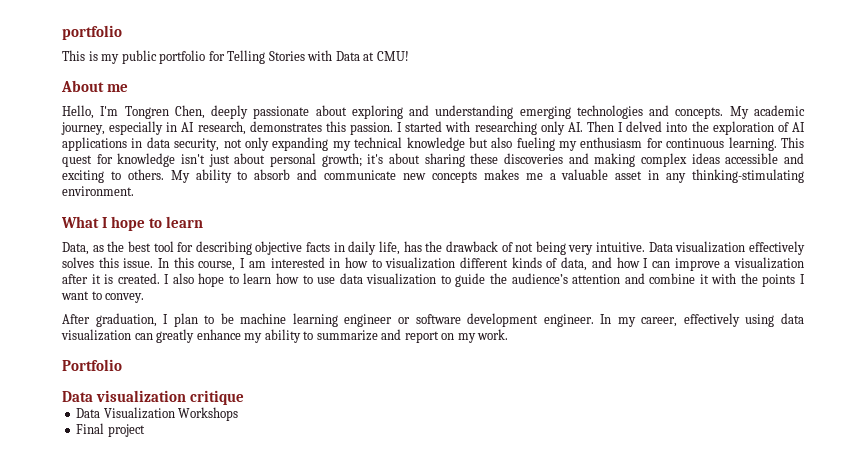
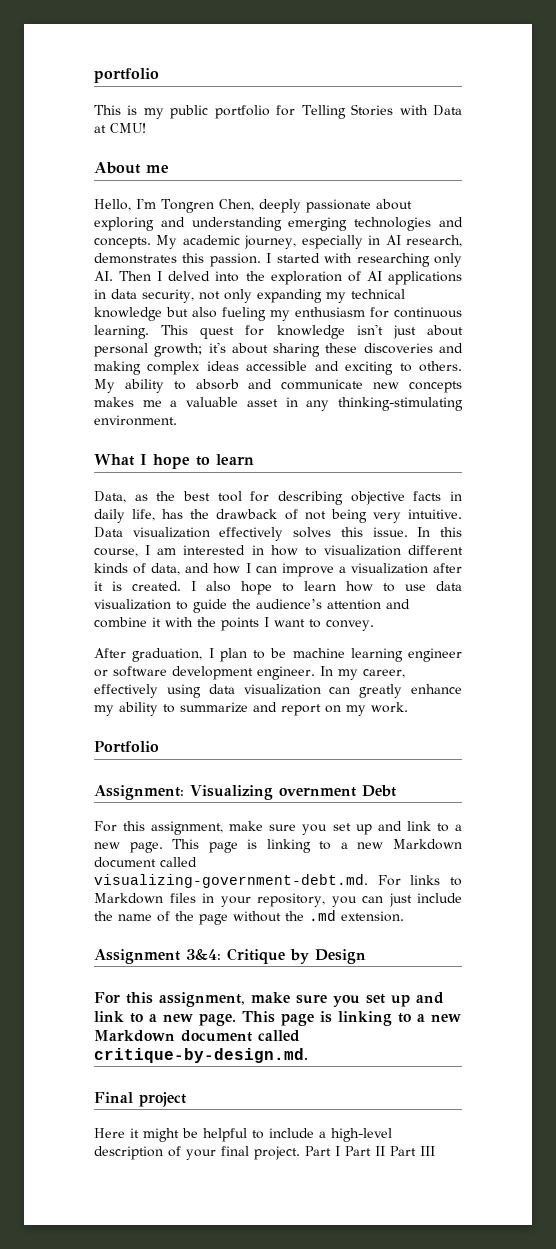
- Data visualization critique
- Data Visualization Workshops
+ Assignment: Visualizing overnment Debt
+ For this assignment, make sure you set up and link to a new page. This page is linking to a new Markdown document called visualizing-government-debt.md. For links to Markdown files in your repository, you can just include the name of the page without the .md extension.
+ Assignment 3&4: Critique by Design
+ For this assignment, make sure you set up and link to a new page. This page is linking to a new Markdown document called critique-by-design.md.
  Final project
+ Here it might be helpful to include a high-level description of your final project. Part I Part II Part III

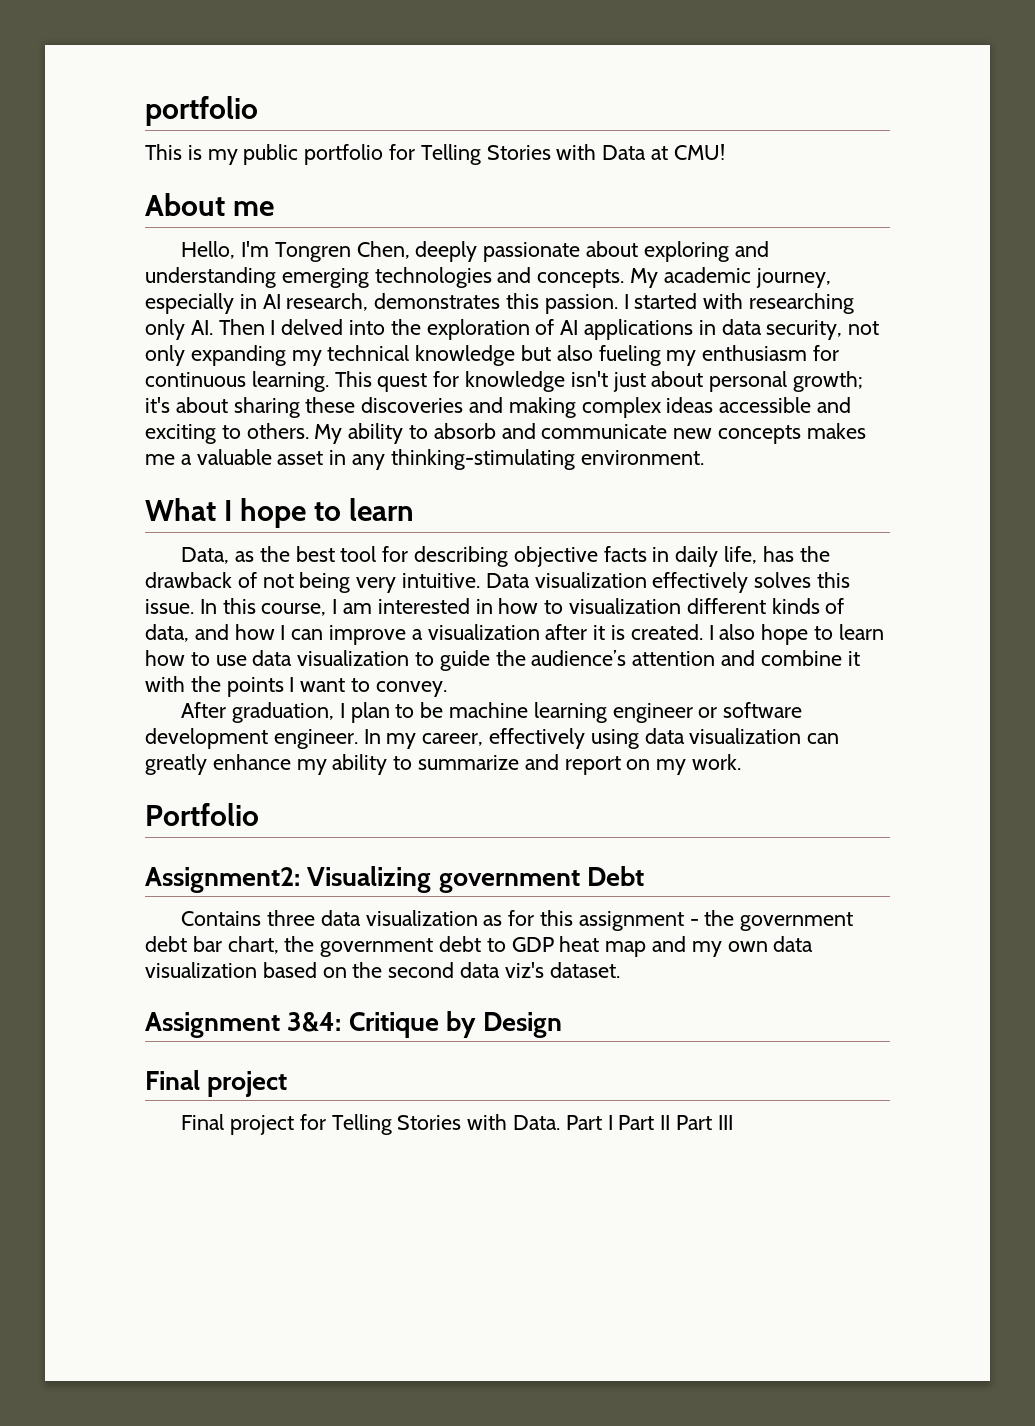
- Assignment: Visualizing overnment Debt
- For this assignment, make sure you set up and link to a new page. This page is linking to a new Markdown document called visualizing-government-debt.md. For links to Markdown files in your repository, you can just include the name of the page without the .md extension.
+ Assignment2: Visualizing government Debt
+ Contains three data visualization as for this assignment - the government debt bar chart, the government debt to GDP heat map and my own data visualization based on the second data viz's dataset.
  Assignment 3&4: Critique by Design
- For this assignment, make sure you set up and link to a new page. This page is linking to a new Markdown document called critique-by-design.md.
  Final project
- Here it might be helpful to include a high-level description of your final project.
+ Final project for Telling Stories with Data.

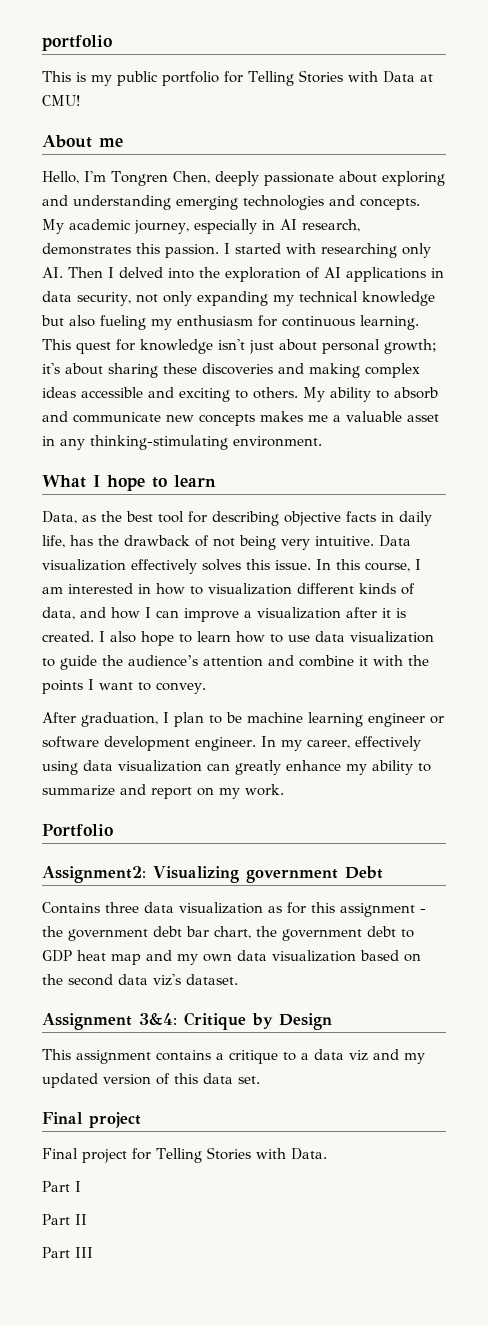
+ This assignment contains a critique to a data viz and my updated version of this data set.
- Final project for Telling Stories with Data. Part I Part II Part III
+ Final project for Telling Stories with Data.
+ Part I
+ Part II
+ Part III

